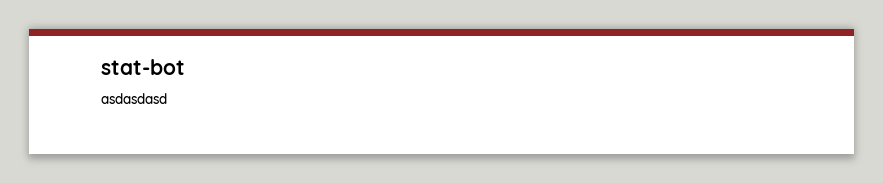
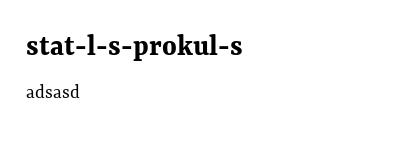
- stat-bot
- asdasdasd
+ stat-l-s-prokul-s
+ adsasd

